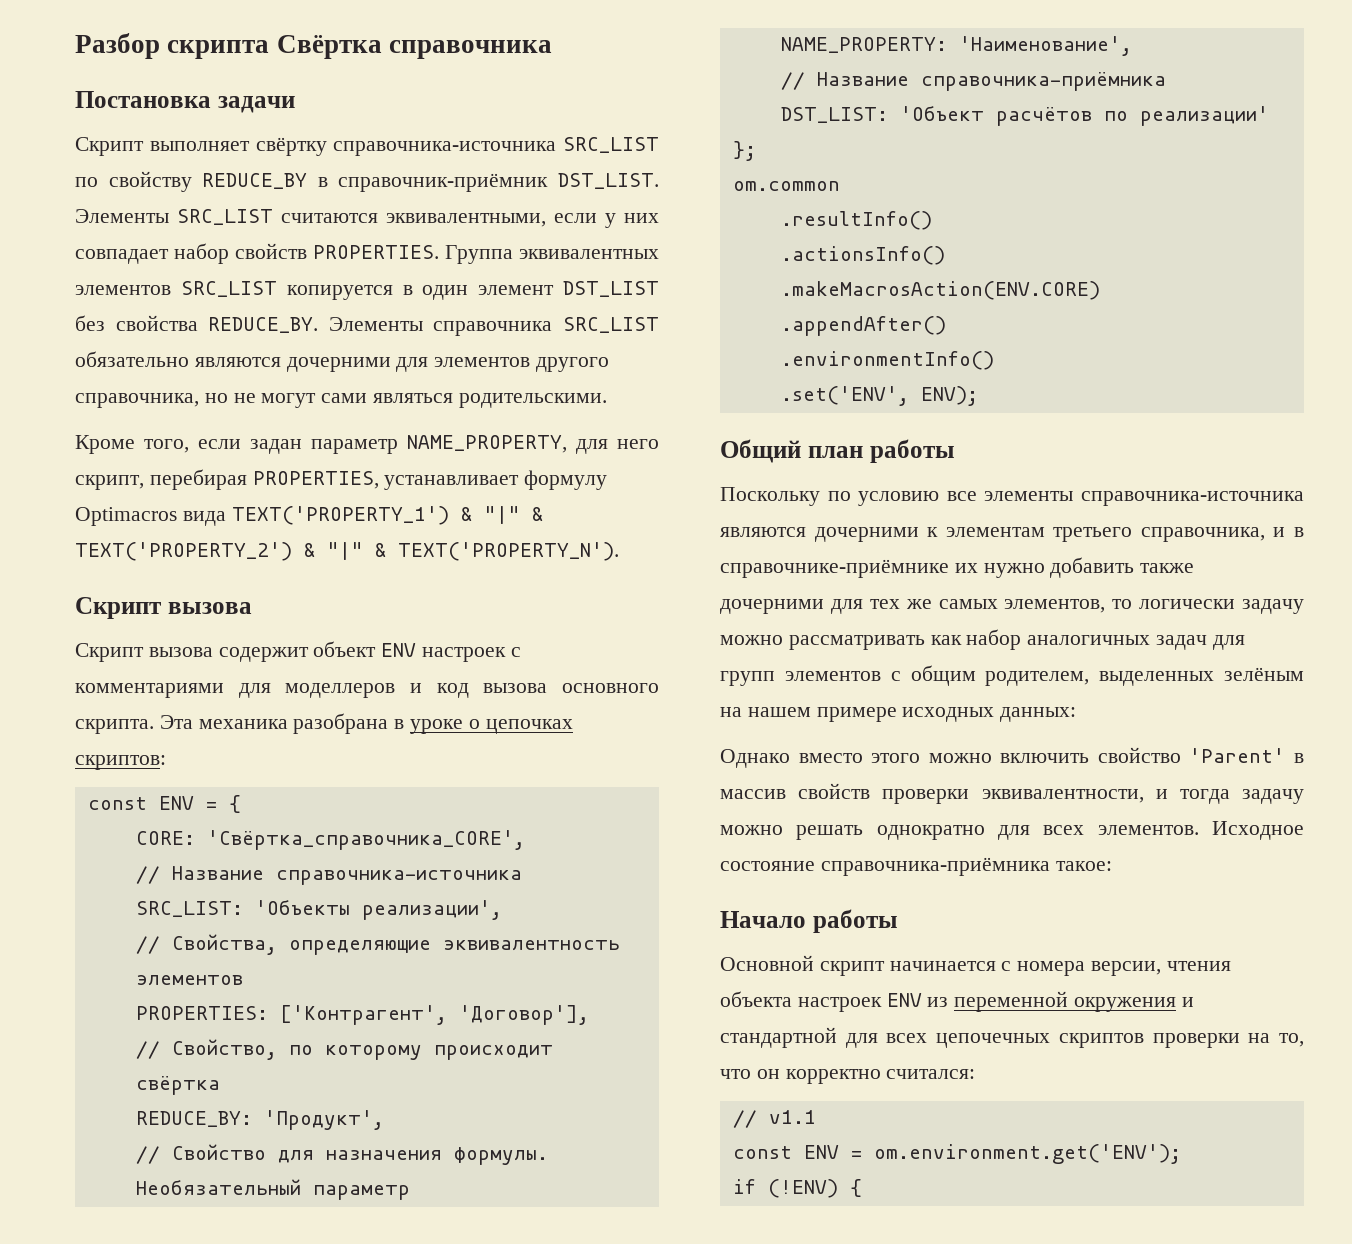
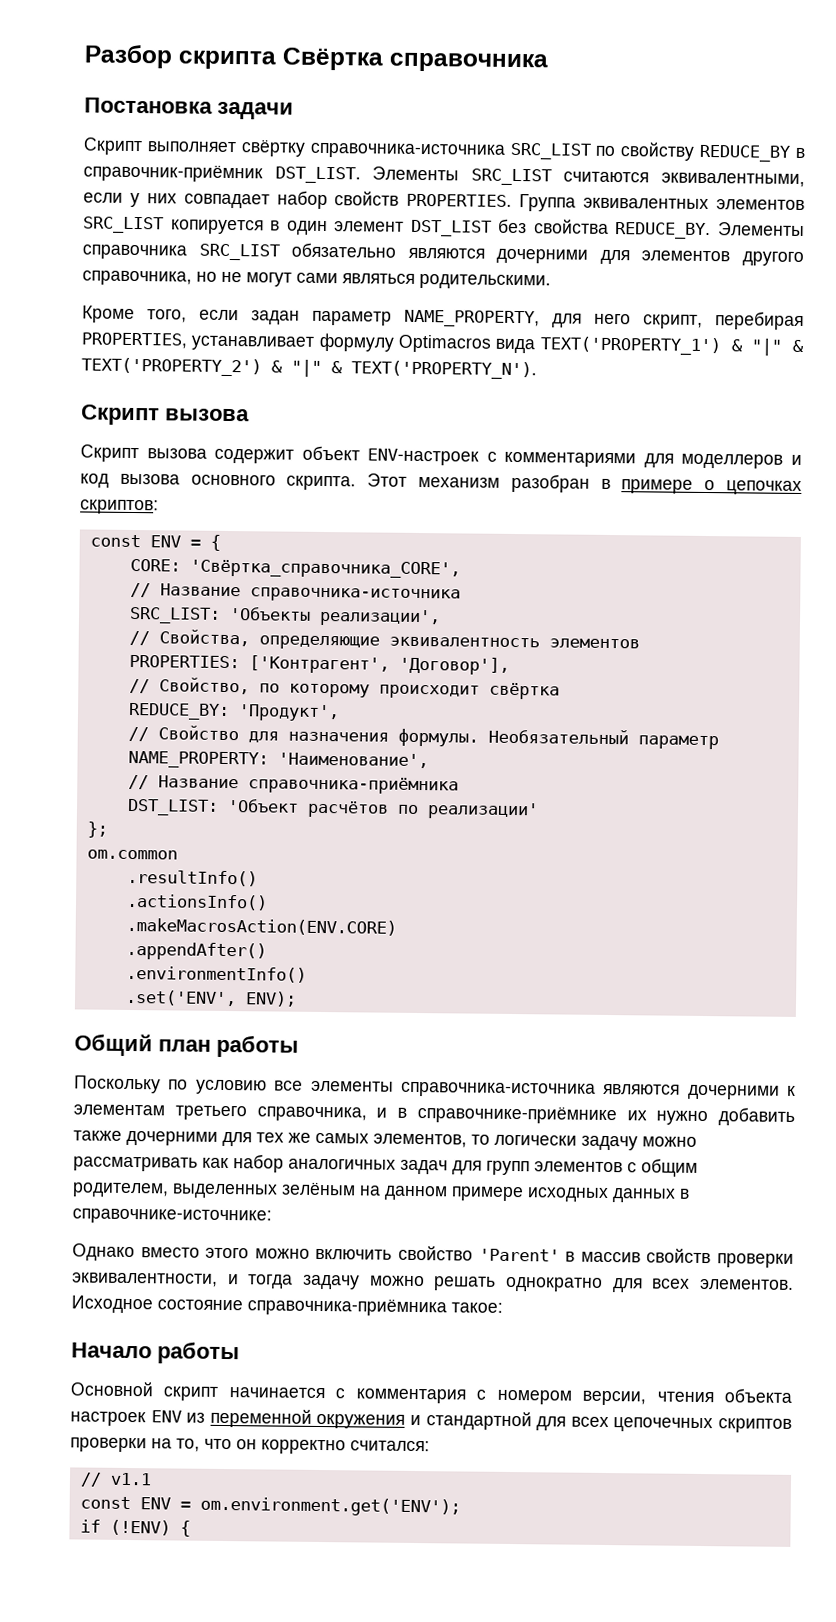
- Скрипт вызова содержит объект ENV настроек с комментариями для моделлеров и код вызова основного скрипта.
+ Скрипт вызова содержит объект ENV-настроек с комментариями для моделлеров и код вызова основного скрипта.
- Эта механика разобрана в уроке о цепочках скриптов:
+ Этот механизм разобран в примере о цепочках скриптов:
- Поскольку по условию все элементы справочника-источника являются дочерними к элементам третьего справочника, и в справочнике-приёмнике их нужно добавить также дочерними для тех же самых элементов, то логически задачу можно рассматривать как набор аналогичных задач для групп элементов с общим родителем, выделенных зелёным на нашем примере исходных данных:
+ Поскольку по условию все элементы справочника-источника являются дочерними к элементам третьего справочника, и в справочнике-приёмнике их нужно добавить также дочерними для тех же самых элементов, то логически задачу можно рассматривать как набор аналогичных задач для групп элементов с общим родителем, выделенных зелёным на данном примере исходных данных в справочнике-источнике:
- Основной скрипт начинается с номера версии, чтения объекта настроек ENV из переменной окружения и стандартной для всех цепочечных скриптов проверки на то, что он корректно считался:
+ Основной скрипт начинается с комментария с номером версии, чтения объекта настроек ENV из переменной окружения и стандартной для всех цепочечных скриптов проверки на то, что он корректно считался:

